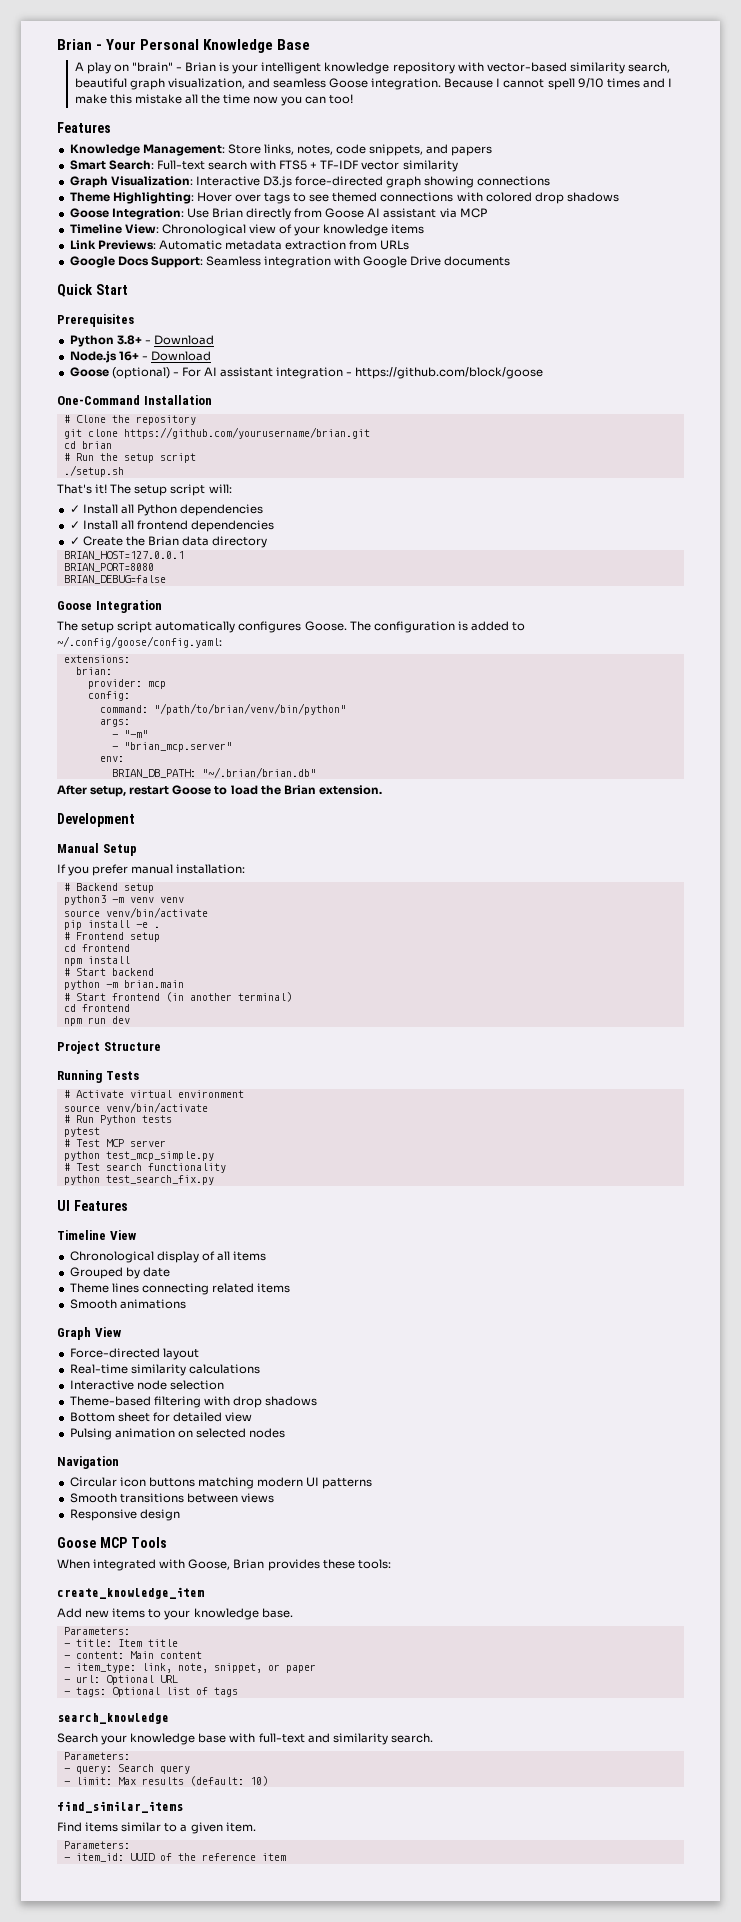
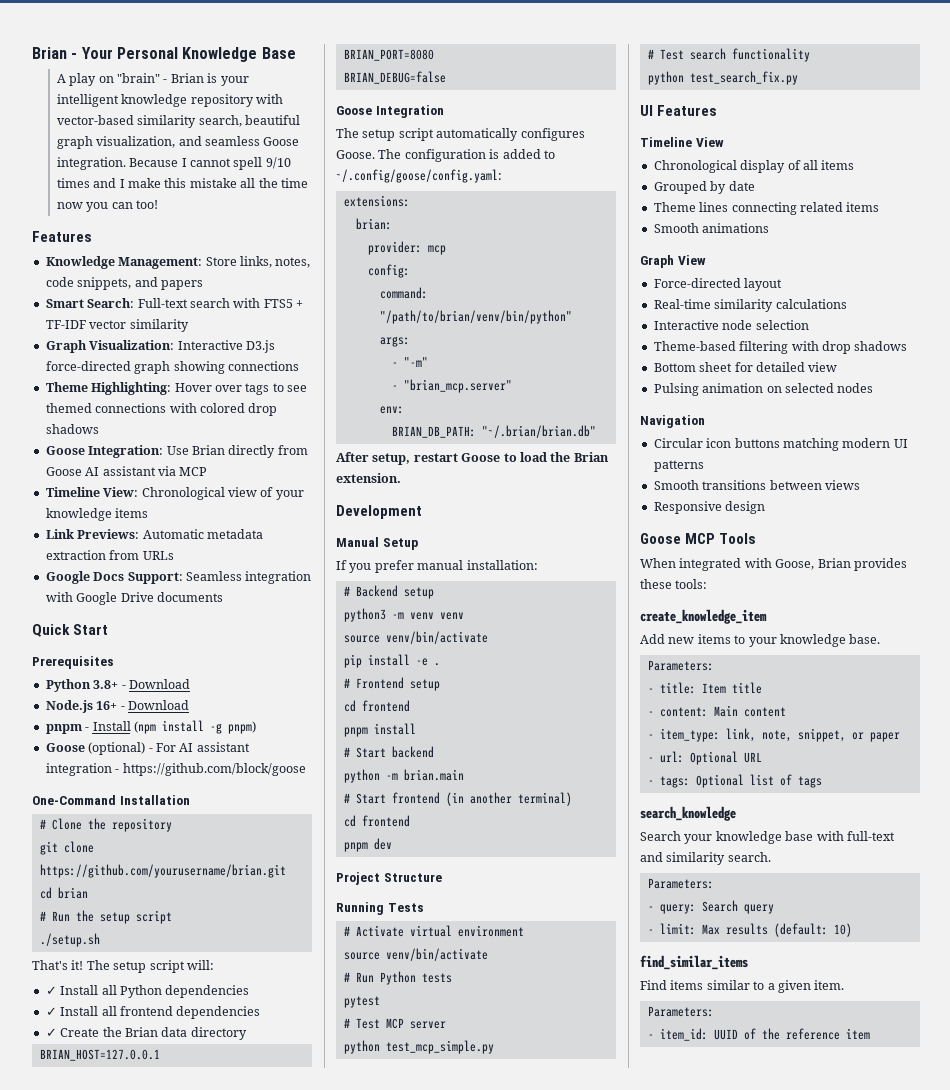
+ pnpm - Install (npm install -g pnpm)
- npm install
+ pnpm install
- npm run dev
+ pnpm dev

